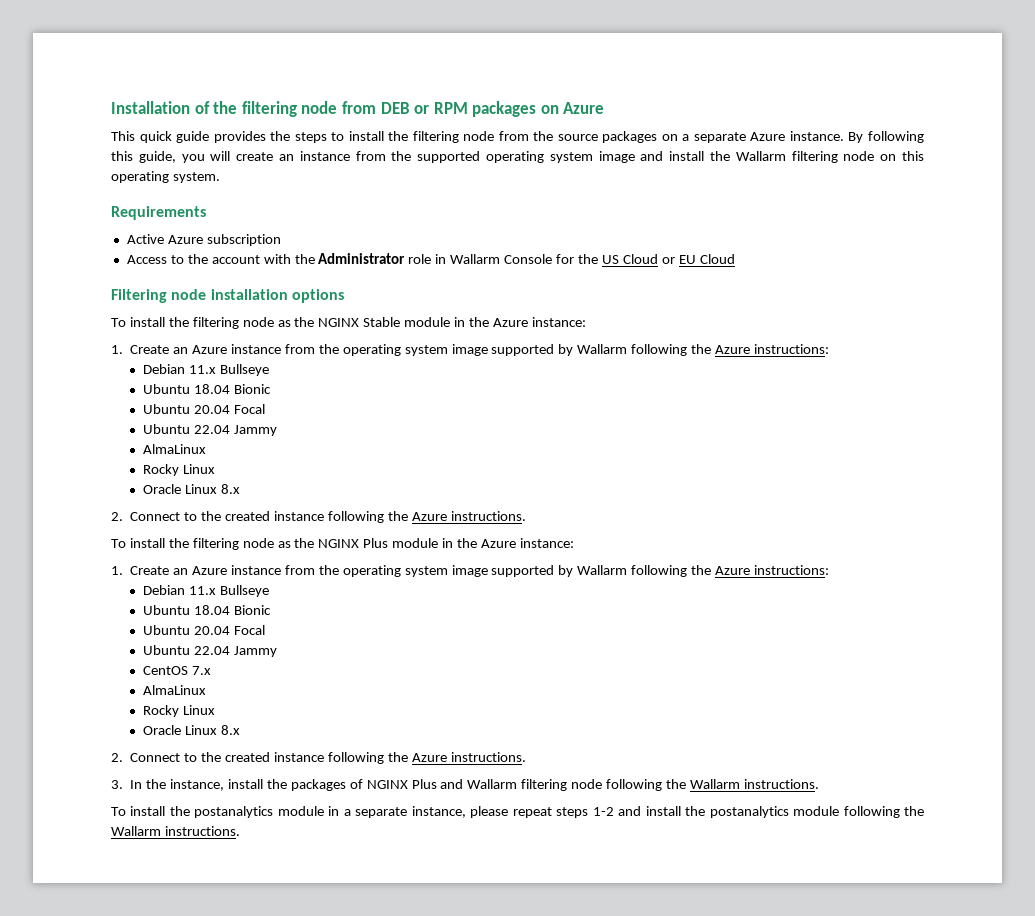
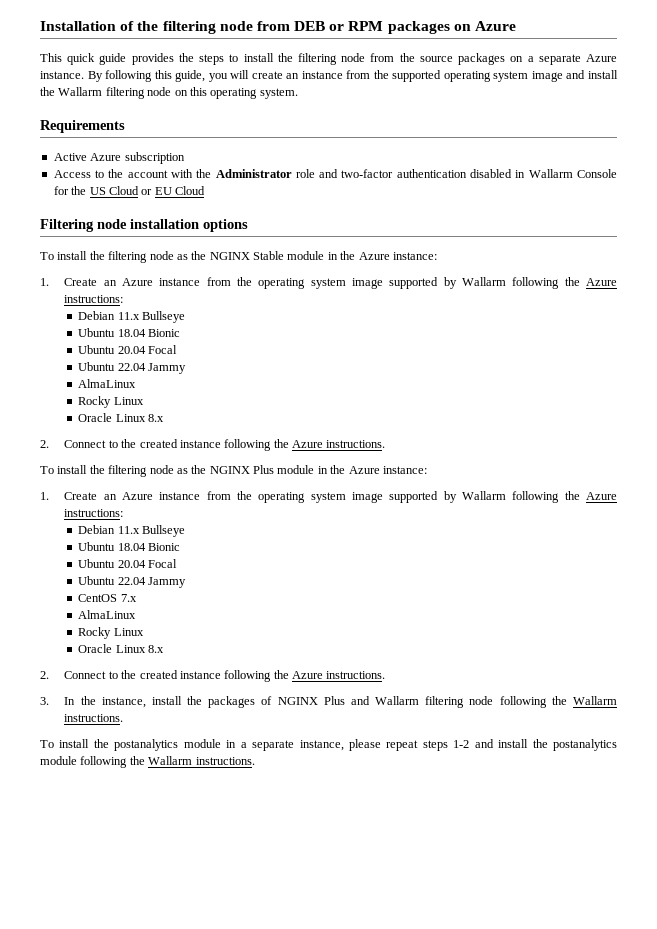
- Access to the account with the Administrator role in Wallarm Console for the US Cloud or EU Cloud
+ Access to the account with the Administrator role and two‑factor authentication disabled in Wallarm Console for the US Cloud or EU Cloud

